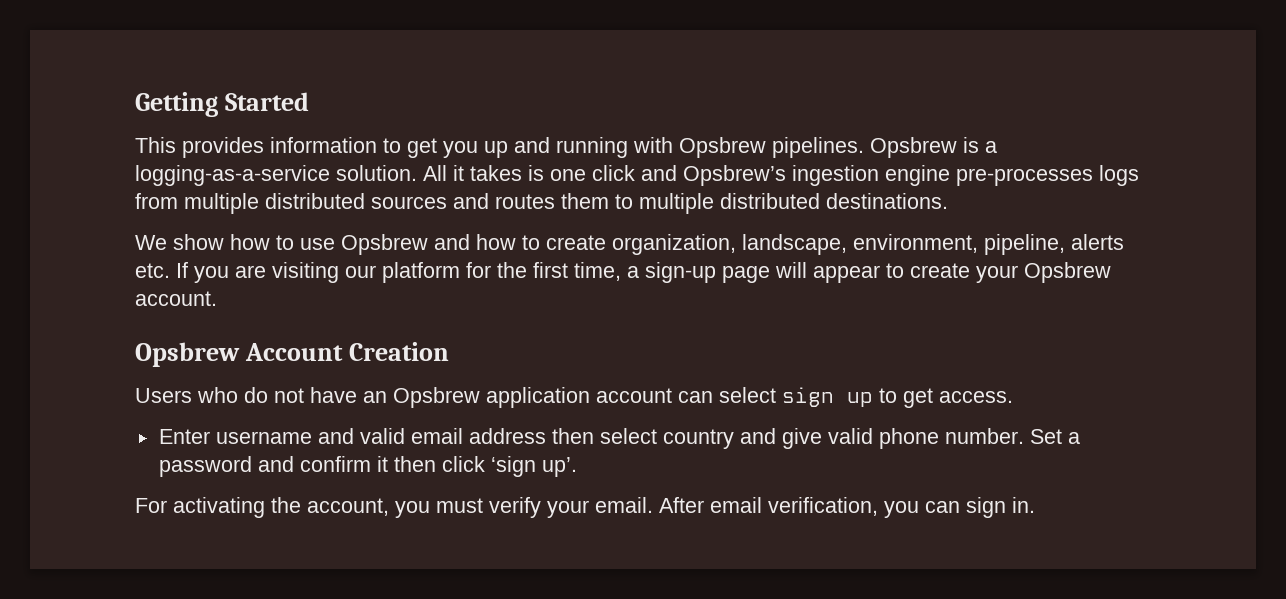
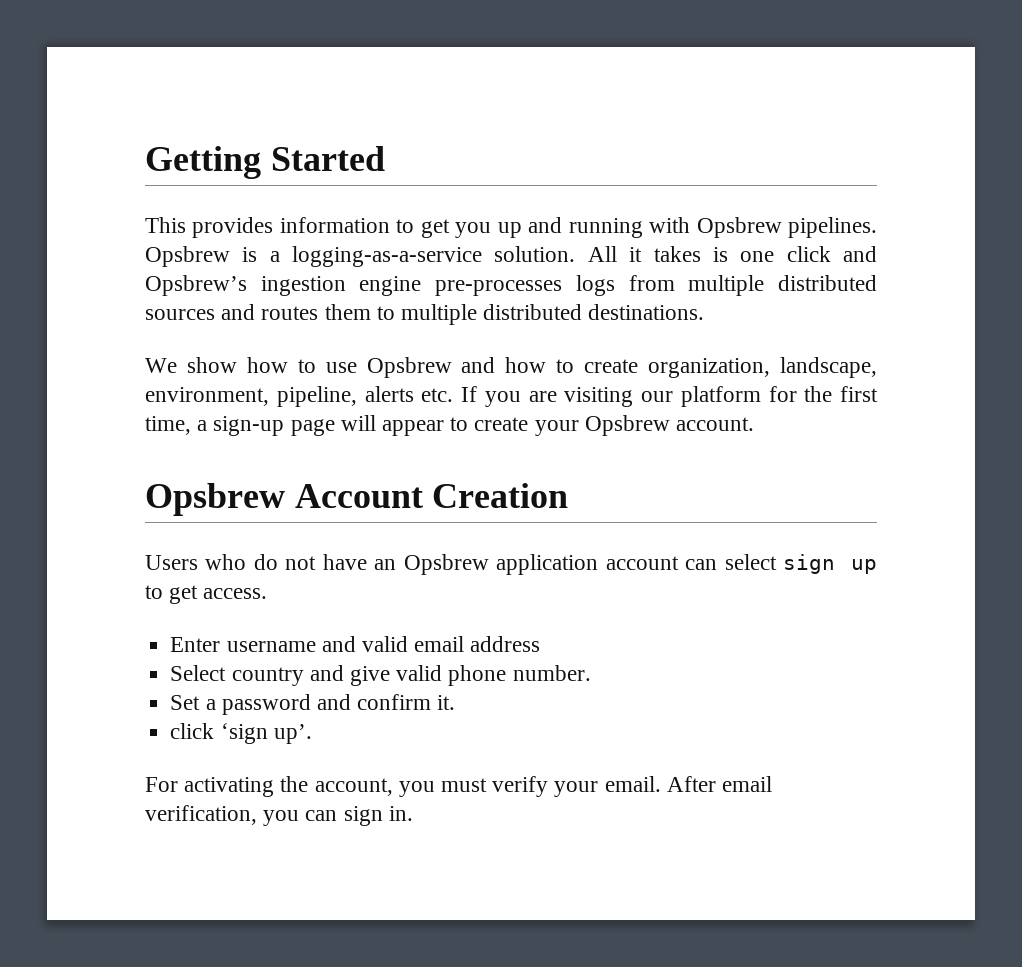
- Enter username and valid email address then select country and give valid phone number. Set a password and confirm it then click ‘sign up’.
+ Enter username and valid email address
+ Select country and give valid phone number.
+ Set a password and confirm it.
+ click ‘sign up’.

